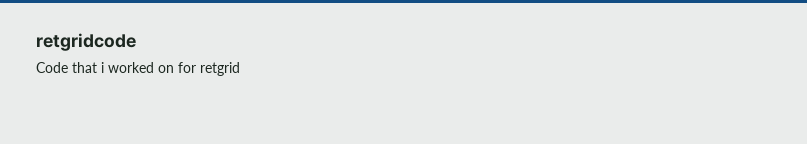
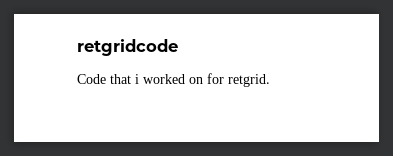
- Code that i worked on for retgrid
+ Code that i worked on for retgrid.

